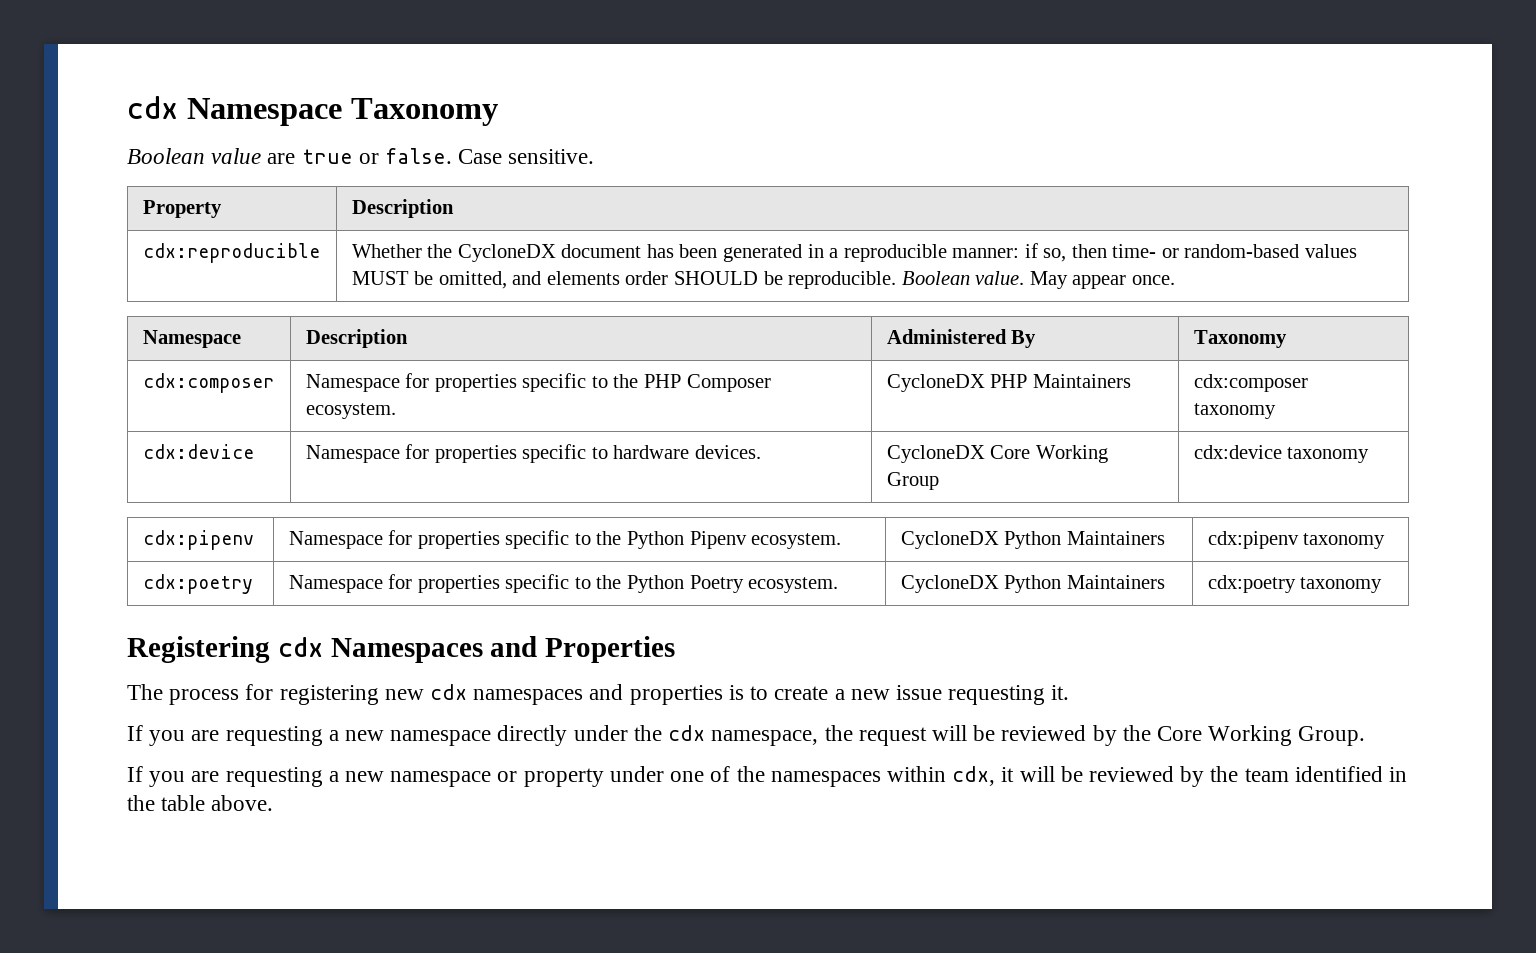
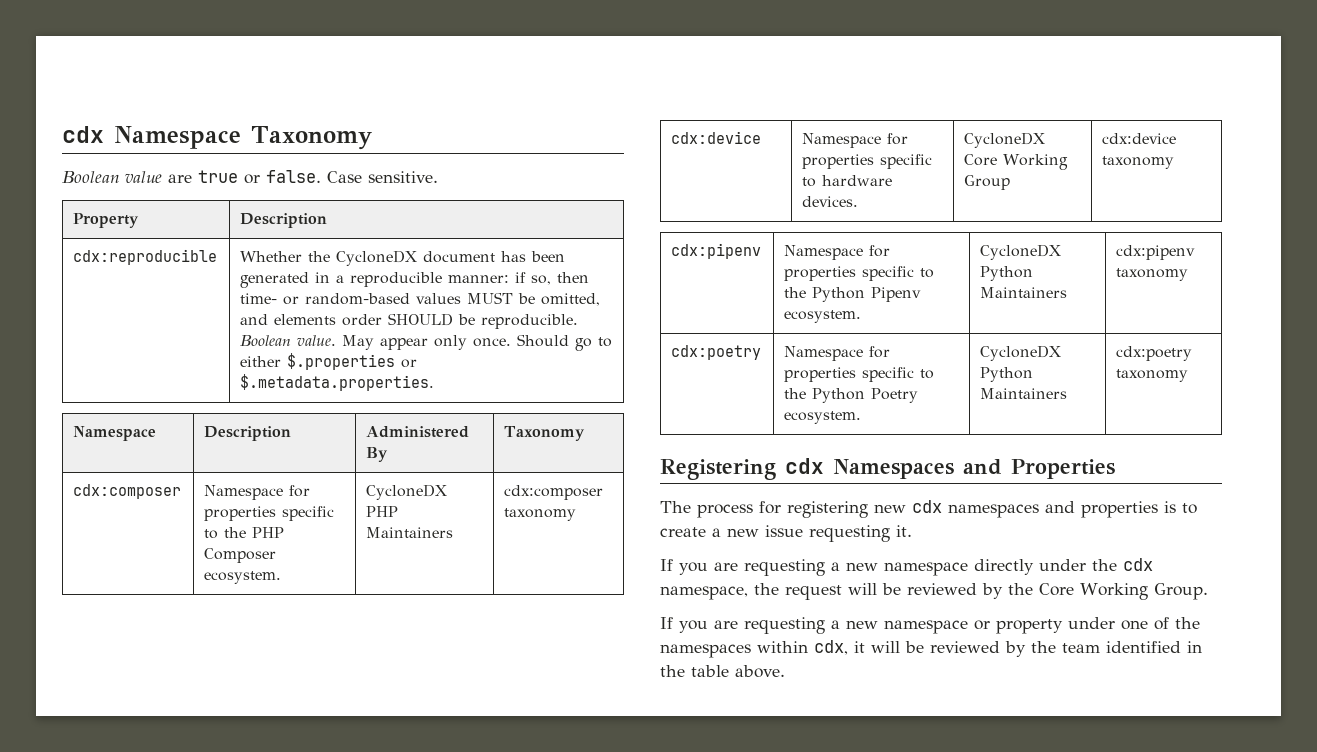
- May appear once.
+ May appear only once. Should go to either $.properties or $.metadata.properties.

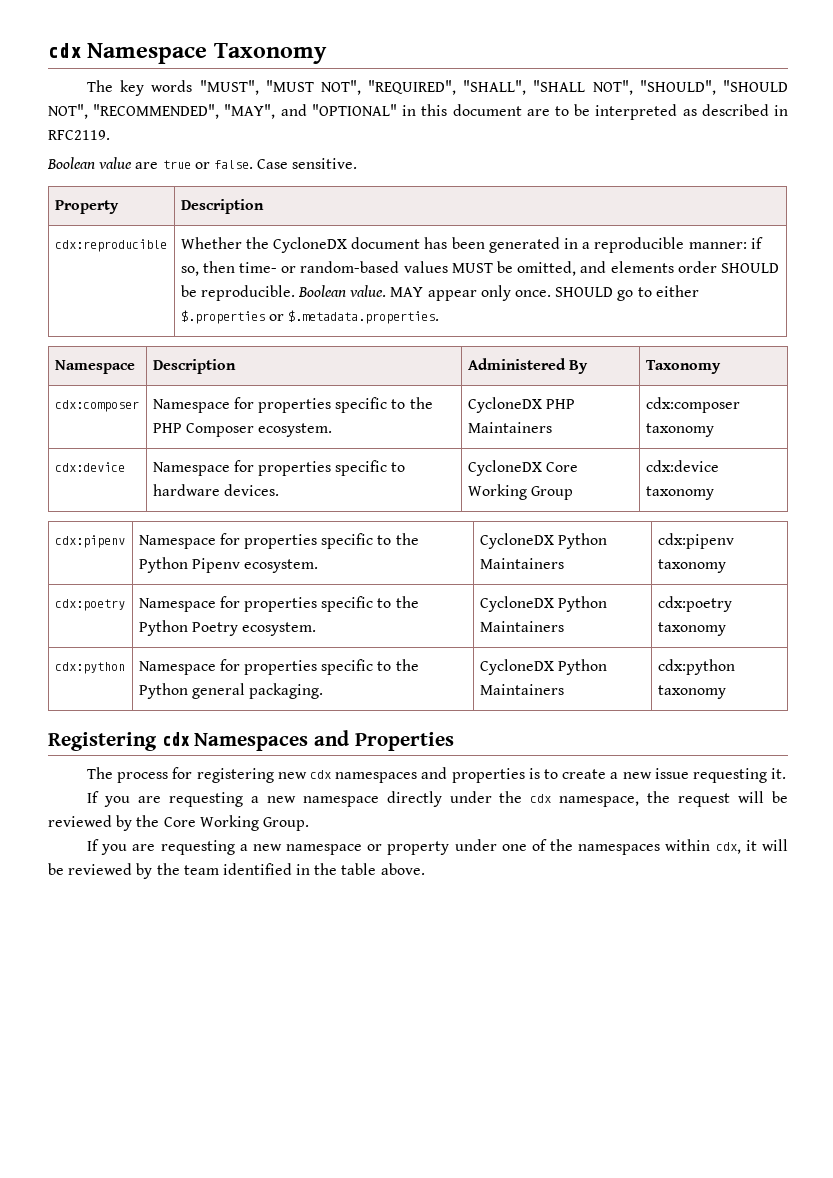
+ The key words "MUST", "MUST NOT", "REQUIRED", "SHALL", "SHALL NOT", "SHOULD", "SHOULD NOT", "RECOMMENDED", "MAY", and "OPTIONAL" in this document are to be interpreted as described in RFC2119.
- May appear only once.
+ MAY appear only once.
- Should go to either $.properties or $.metadata.properties.
+ SHOULD go to either $.properties or $.metadata.properties.
+ cdx:python | Namespace for properties specific to the Python general packaging. | CycloneDX Python Maintainers | cdx:python taxonomy

